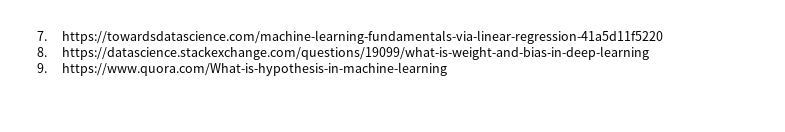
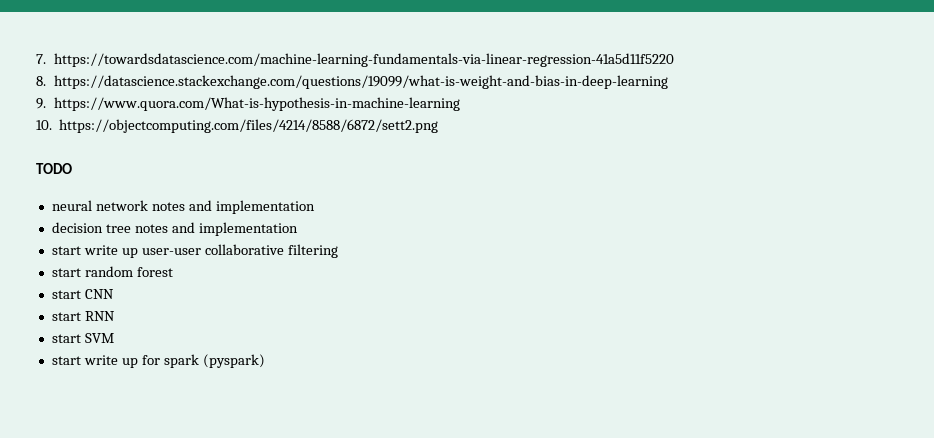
+ 10. https://objectcomputing.com/files/4214/8588/6872/sett2.png
+ TODO
+ neural network notes and implementation
+ decision tree notes and implementation
+ start write up user-user collaborative filtering
+ start random forest
+ start CNN
+ start RNN
+ start SVM
+ start write up for spark (pyspark)

